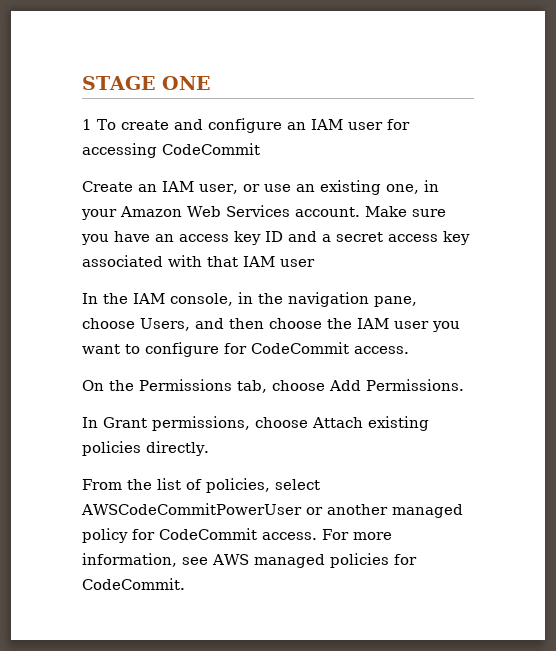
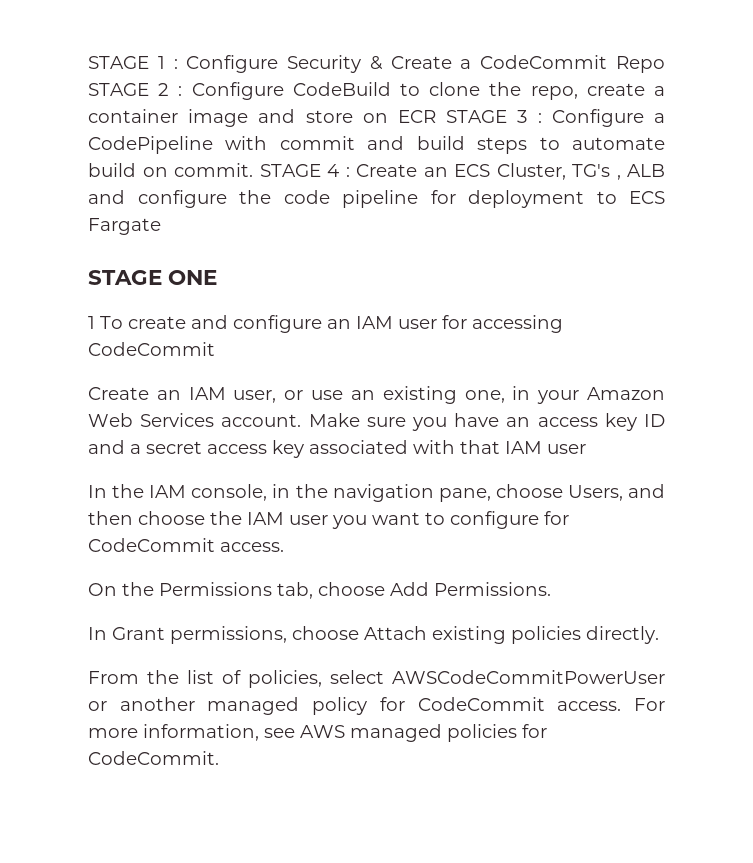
+ STAGE 1 : Configure Security & Create a CodeCommit Repo STAGE 2 : Configure CodeBuild to clone the repo, create a container image and store on ECR STAGE 3 : Configure a CodePipeline with commit and build steps to automate build on commit. STAGE 4 : Create an ECS Cluster, TG's , ALB and configure the code pipeline for deployment to ECS Fargate

